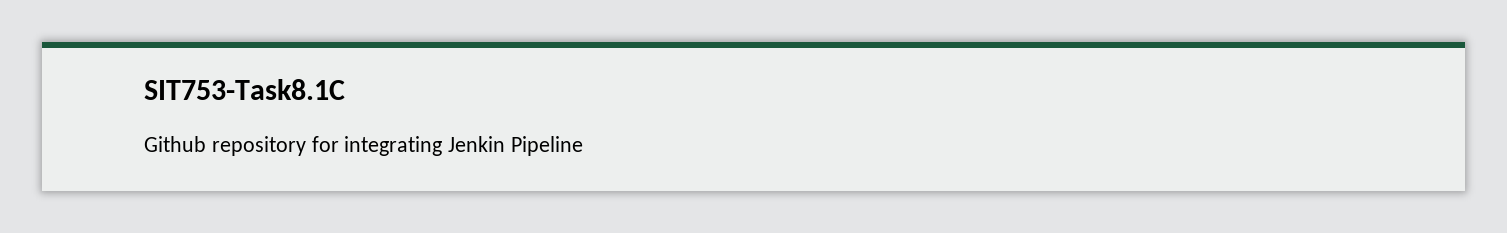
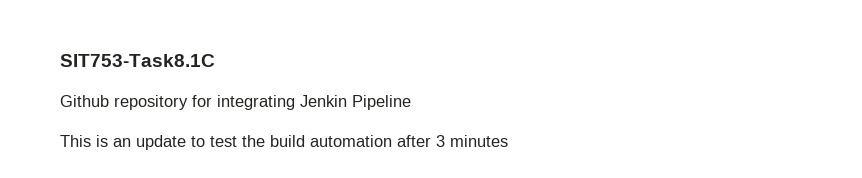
+ This is an update to test the build automation after 3 minutes

